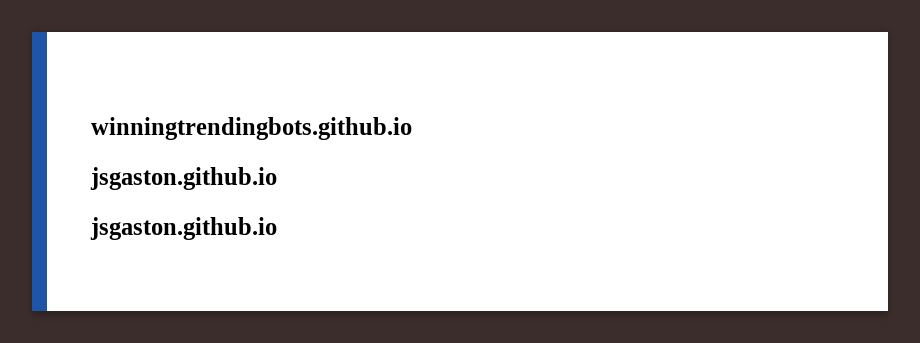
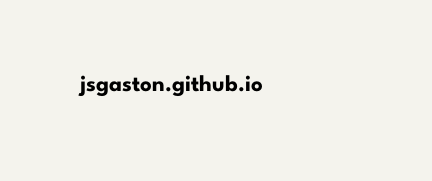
- winningtrendingbots.github.io
- jsgaston.github.io

